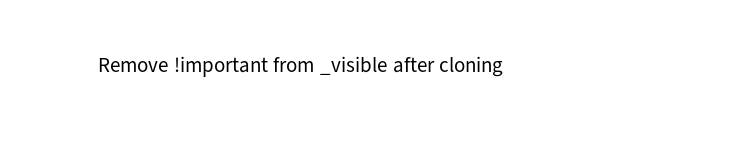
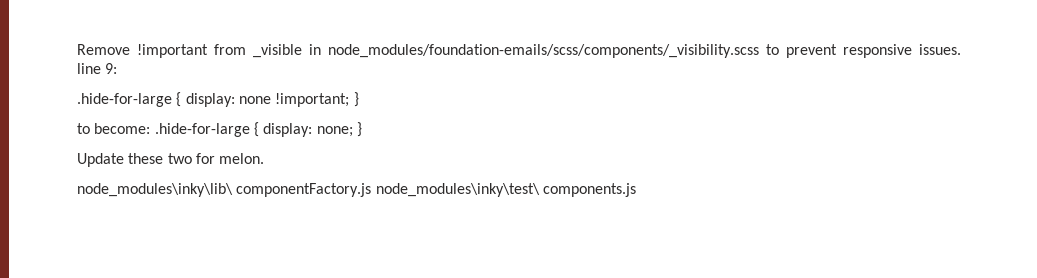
- Remove !important from _visible after cloning
+ Remove !important from _visible in node_modules/foundation-emails/scss/components/_visibility.scss to prevent responsive issues. line 9:
+ .hide-for-large { display: none !important; }
+ to become: .hide-for-large { display: none; }
+ Update these two for melon.
+ node_modules\inky\lib\ componentFactory.js node_modules\inky\test\ components.js

